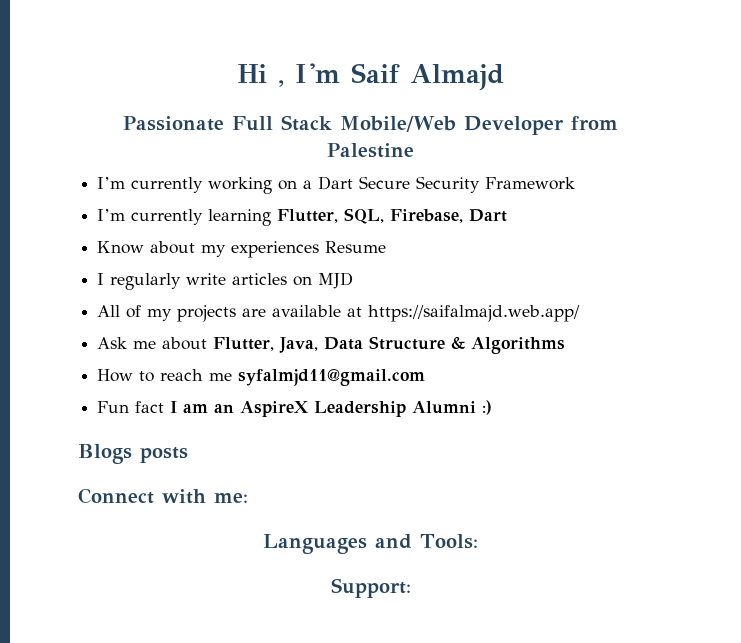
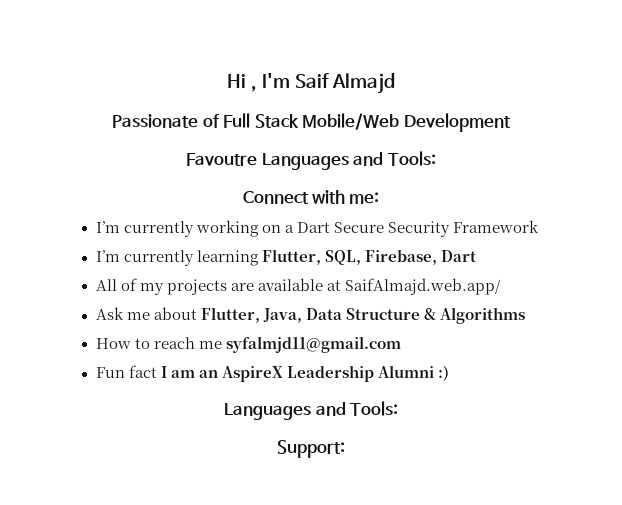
- Passionate Full Stack Mobile/Web Developer from Palestine
+ Passionate of Full Stack Mobile/Web Development
+ Favoutre Languages and Tools:
+ Connect with me:
- Know about my experiences Resume
- I regularly write articles on MJD
- All of my projects are available at https://saifalmajd.web.app/
+ All of my projects are available at SaifAlmajd.web.app/
- Blogs posts
- Connect with me:

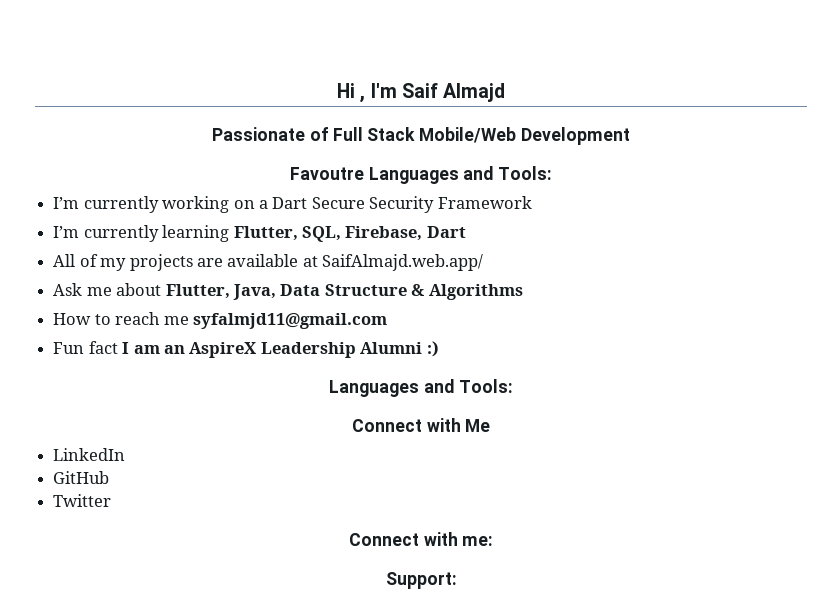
- Connect with me:
+ Connect with Me
+ LinkedIn
+ GitHub
+ Twitter
+ Connect with me:

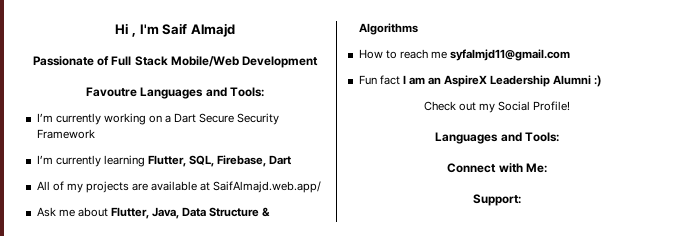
+ Check out my Social Profile!
- Connect with Me
- LinkedIn
- GitHub
- Twitter
- Connect with me:
+ Connect with Me:

